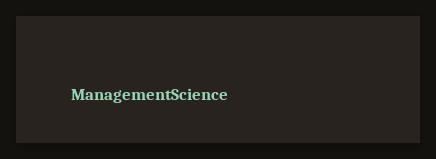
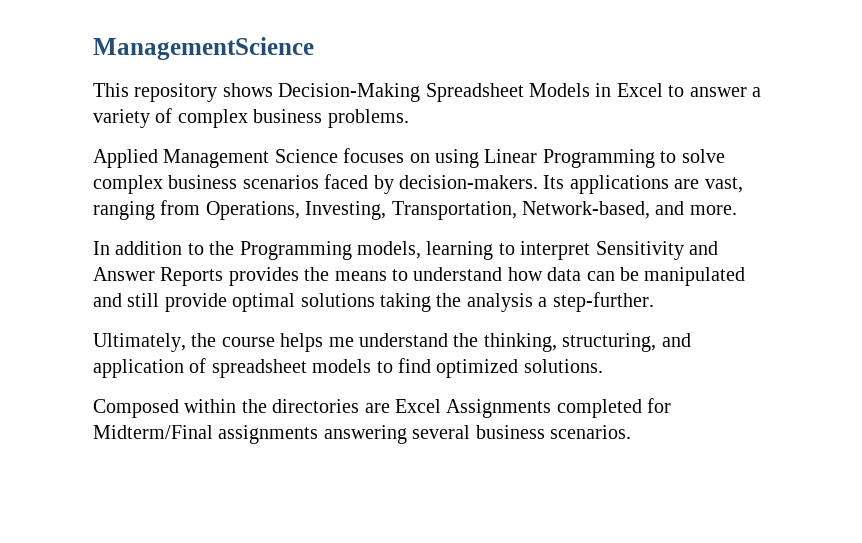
+ This repository shows Decision-Making Spreadsheet Models in Excel to answer a variety of complex business problems.
+ Applied Management Science focuses on using Linear Programming to solve complex business scenarios faced by decision-makers. Its applications are vast, ranging from Operations, Investing, Transportation, Network-based, and more.
+ In addition to the Programming models, learning to interpret Sensitivity and Answer Reports provides the means to understand how data can be manipulated and still provide optimal solutions taking the analysis a step-further.
+ Ultimately, the course helps me understand the thinking, structuring, and application of spreadsheet models to find optimized solutions.
+ Composed within the directories are Excel Assignments completed for Midterm/Final assignments answering several business scenarios.

